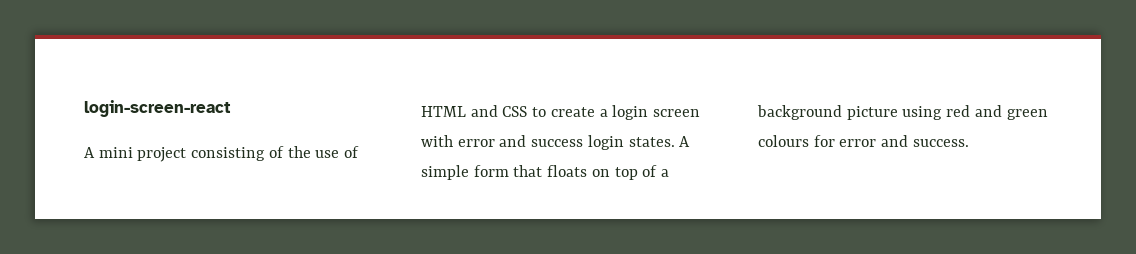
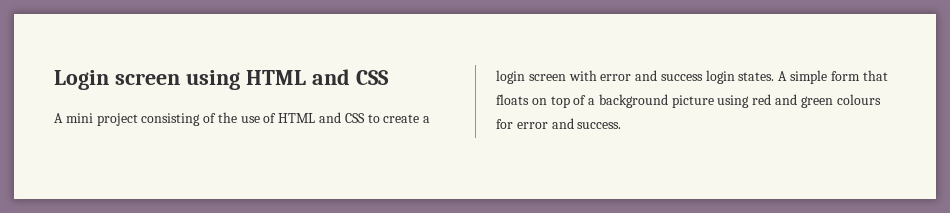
- login-screen-react
+ Login screen using HTML and CSS

